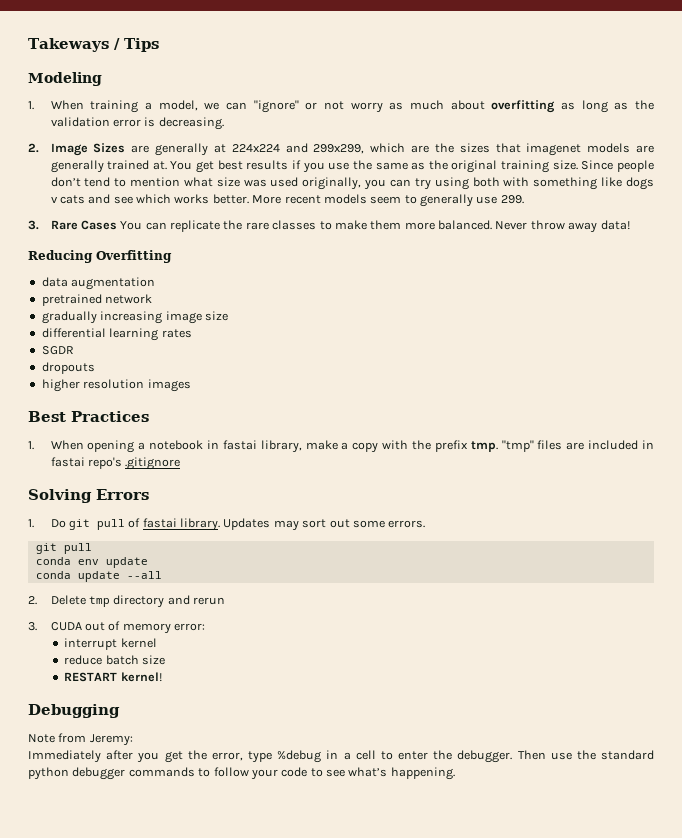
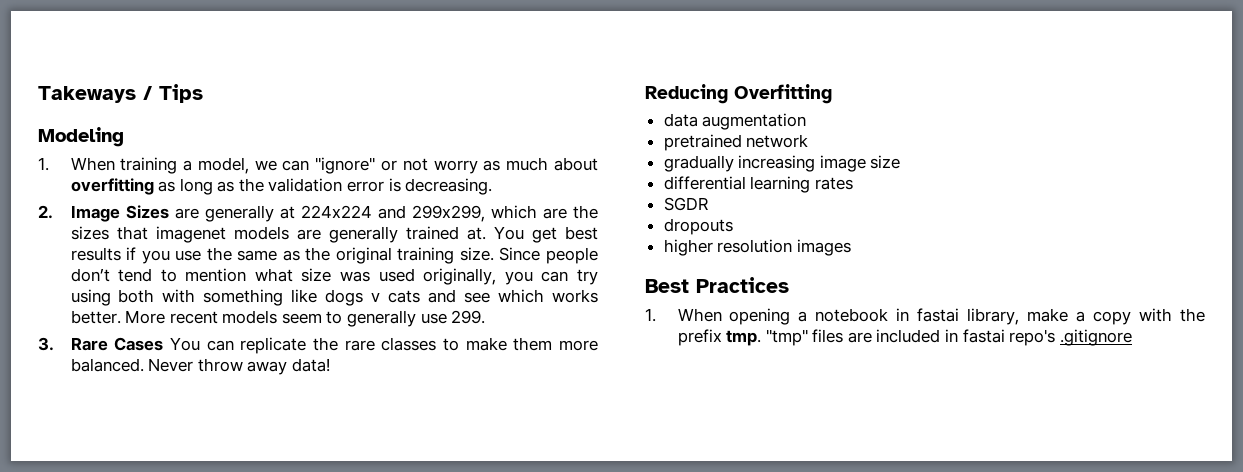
- Solving Errors
- 1. Do git pull of fastai library. Updates may sort out some errors.
- git pull
- conda env update
- conda update --all
- 2. Delete tmp directory and rerun
- 3. CUDA out of memory error:
- interrupt kernel
- reduce batch size
- RESTART kernel!
- Debugging
- Note from Jeremy:
- Immediately after you get the error, type %debug in a cell to enter the debugger. Then use the standard python debugger commands to follow your code to see what’s happening.

